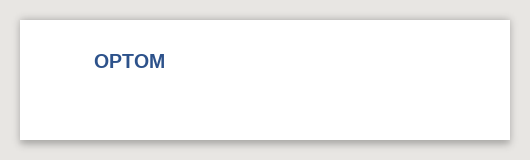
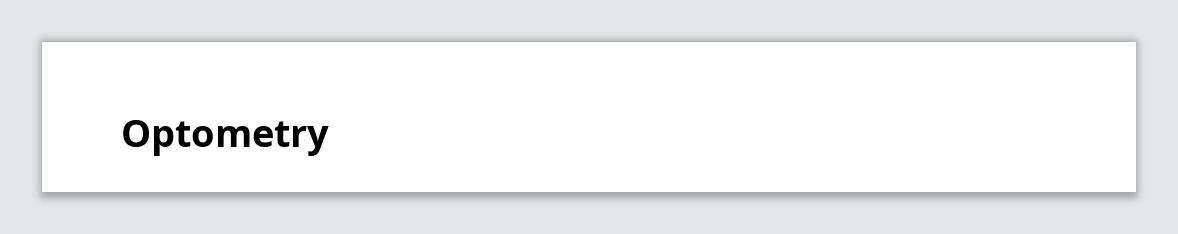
- OPTOM
+ Optometry

